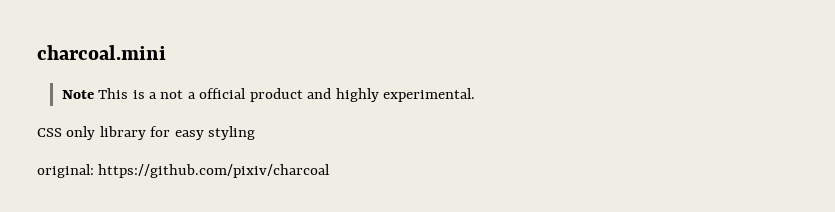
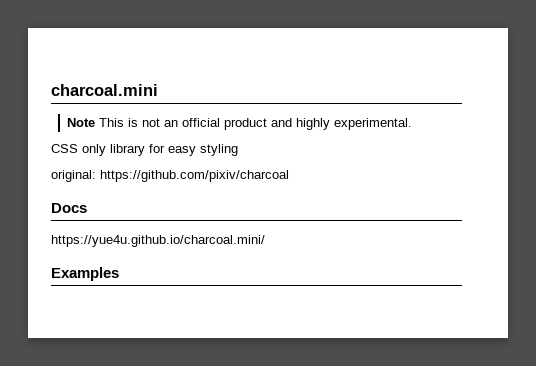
- Note This is a not a official product and highly experimental.
+ Note This is not an official product and highly experimental.
+ Docs
+ https://yue4u.github.io/charcoal.mini/
+ Examples

